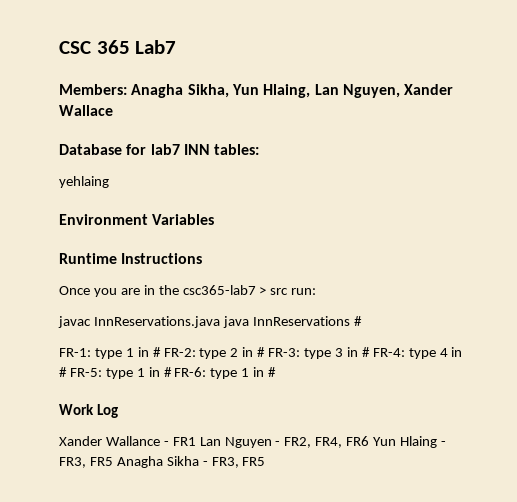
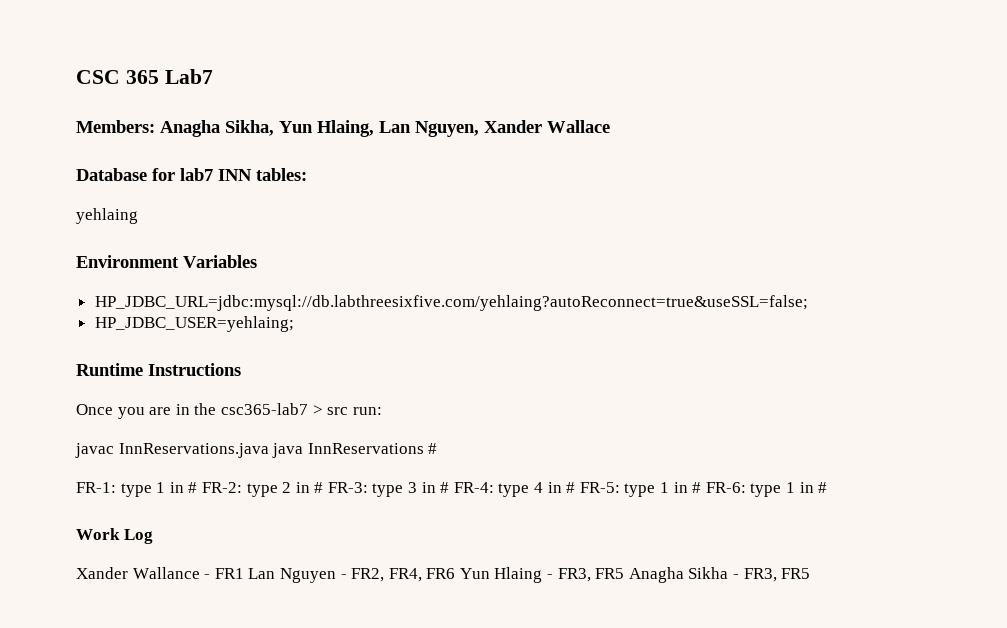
+ HP_JDBC_URL=jdbc:mysql://db.labthreesixfive.com/yehlaing?autoReconnect=true&useSSL=false;
+ HP_JDBC_USER=yehlaing;

